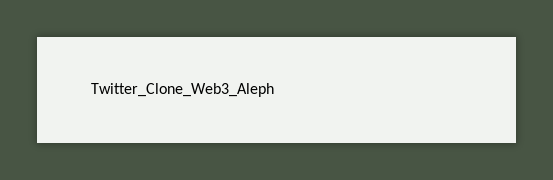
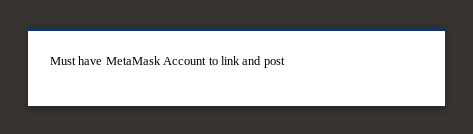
- Twitter_Clone_Web3_Aleph
+ Must have MetaMask Account to link and post

